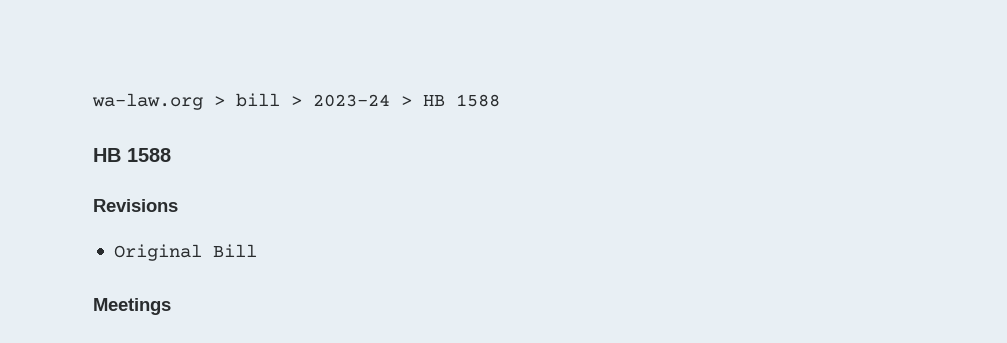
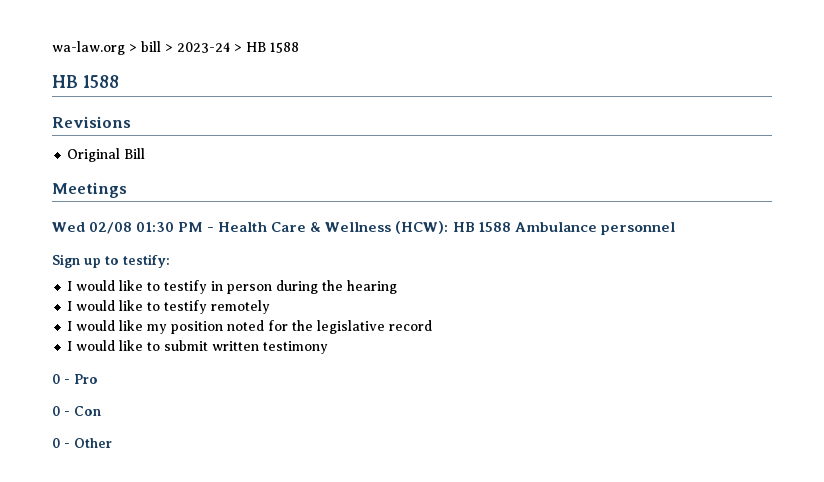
+ Wed 02/08 01:30 PM - Health Care & Wellness (HCW): HB 1588 Ambulance personnel
+ Sign up to testify:
+ I would like to testify in person during the hearing
+ I would like to testify remotely
+ I would like my position noted for the legislative record
+ I would like to submit written testimony
+ 0 - Pro
+ 0 - Con
+ 0 - Other

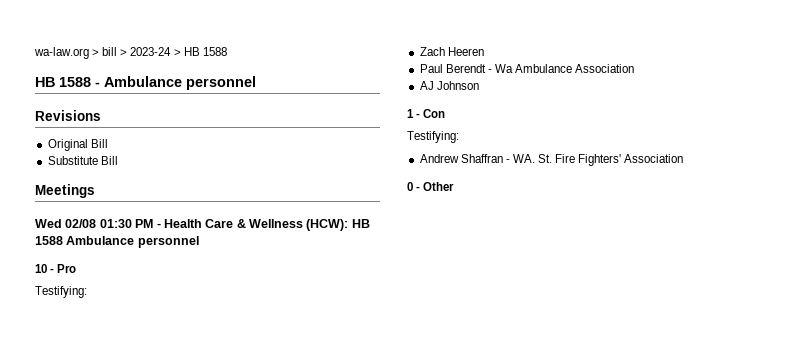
  wa-law.org > bill > 2023-24 > HB 1588
- HB 1588
+ HB 1588 - Ambulance personnel
+ Substitute Bill
- Sign up to testify:
- I would like to testify in person during the hearing
- I would like to testify remotely
- I would like my position noted for the legislative record
- I would like to submit written testimony
- 0 - Pro
- 0 - Con
+ 10 - Pro
+ Testifying:
+ Zach Heeren
+ Paul Berendt - Wa Ambulance Association
+ AJ Johnson
+ 1 - Con
+ Testifying:
+ Andrew Shaffran - WA. St. Fire Fighters' Association

